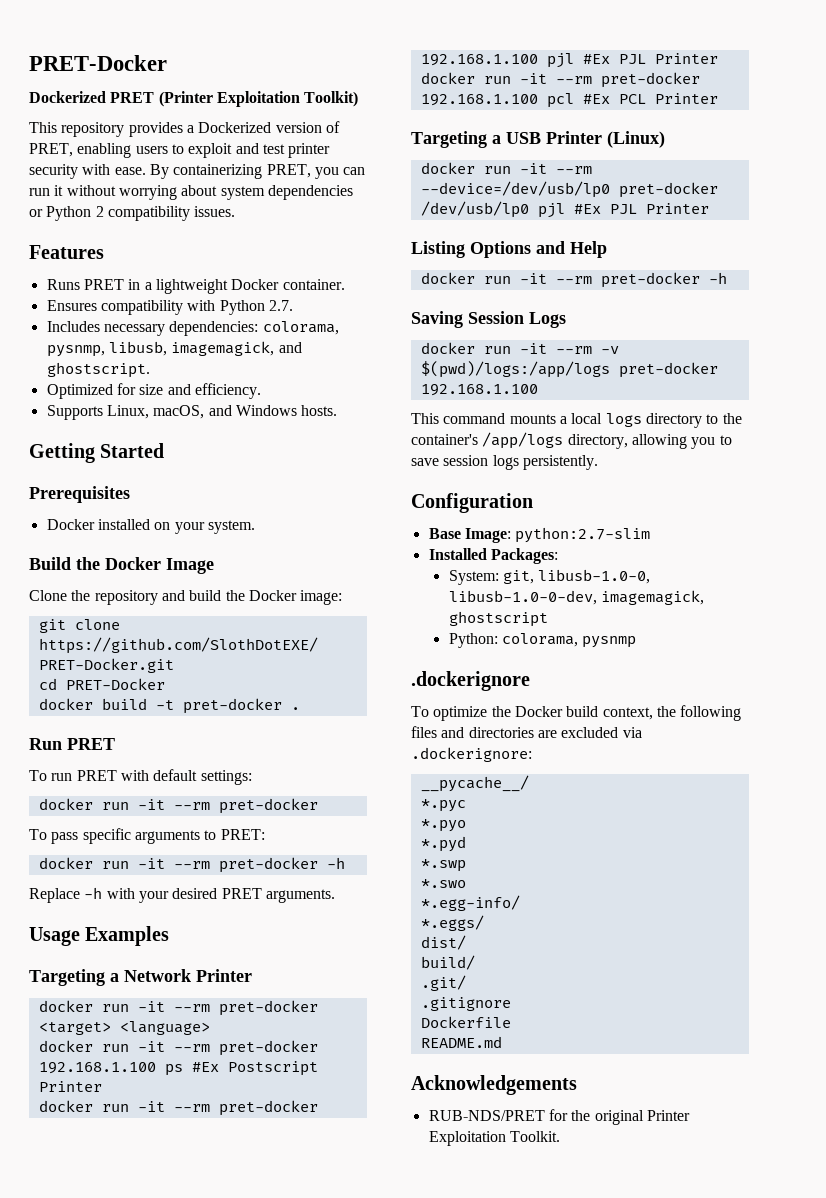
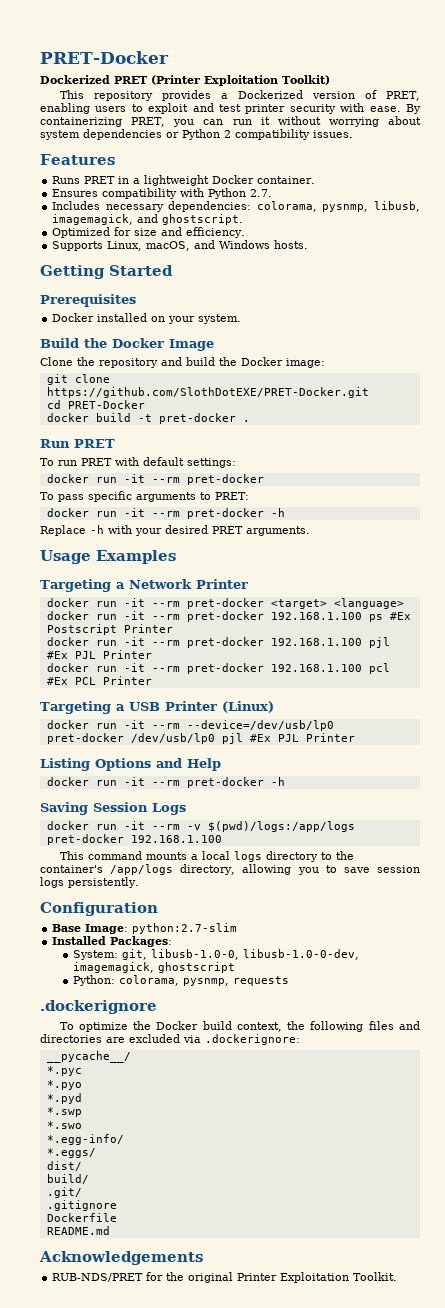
- Python: colorama, pysnmp
+ Python: colorama, pysnmp, requests

